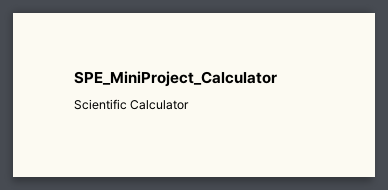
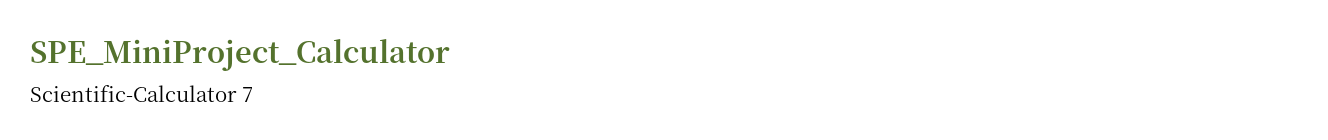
- Scientific Calculator
+ Scientific-Calculator 7

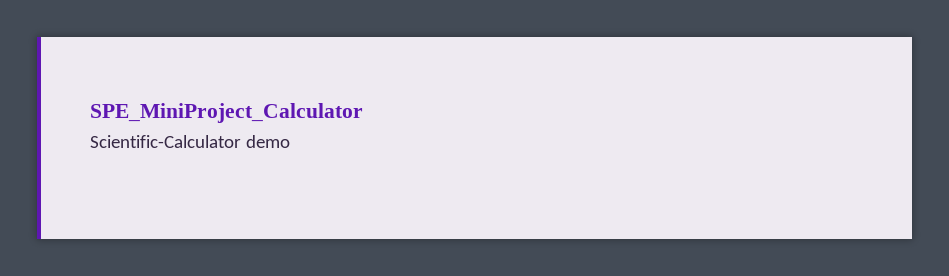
- Scientific-Calculator 7
+ Scientific-Calculator demo

